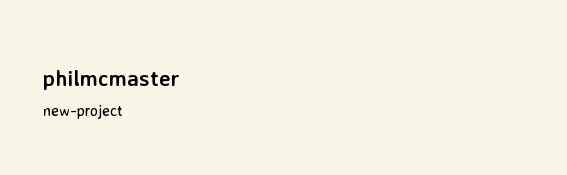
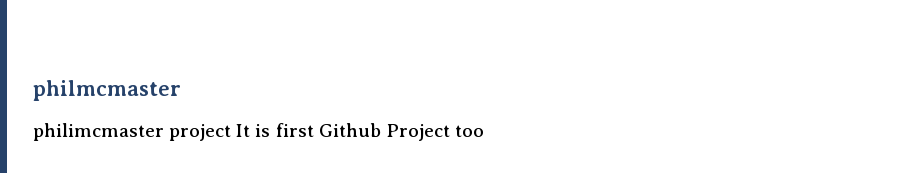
- new-project
+ philimcmaster project It is first Github Project too

